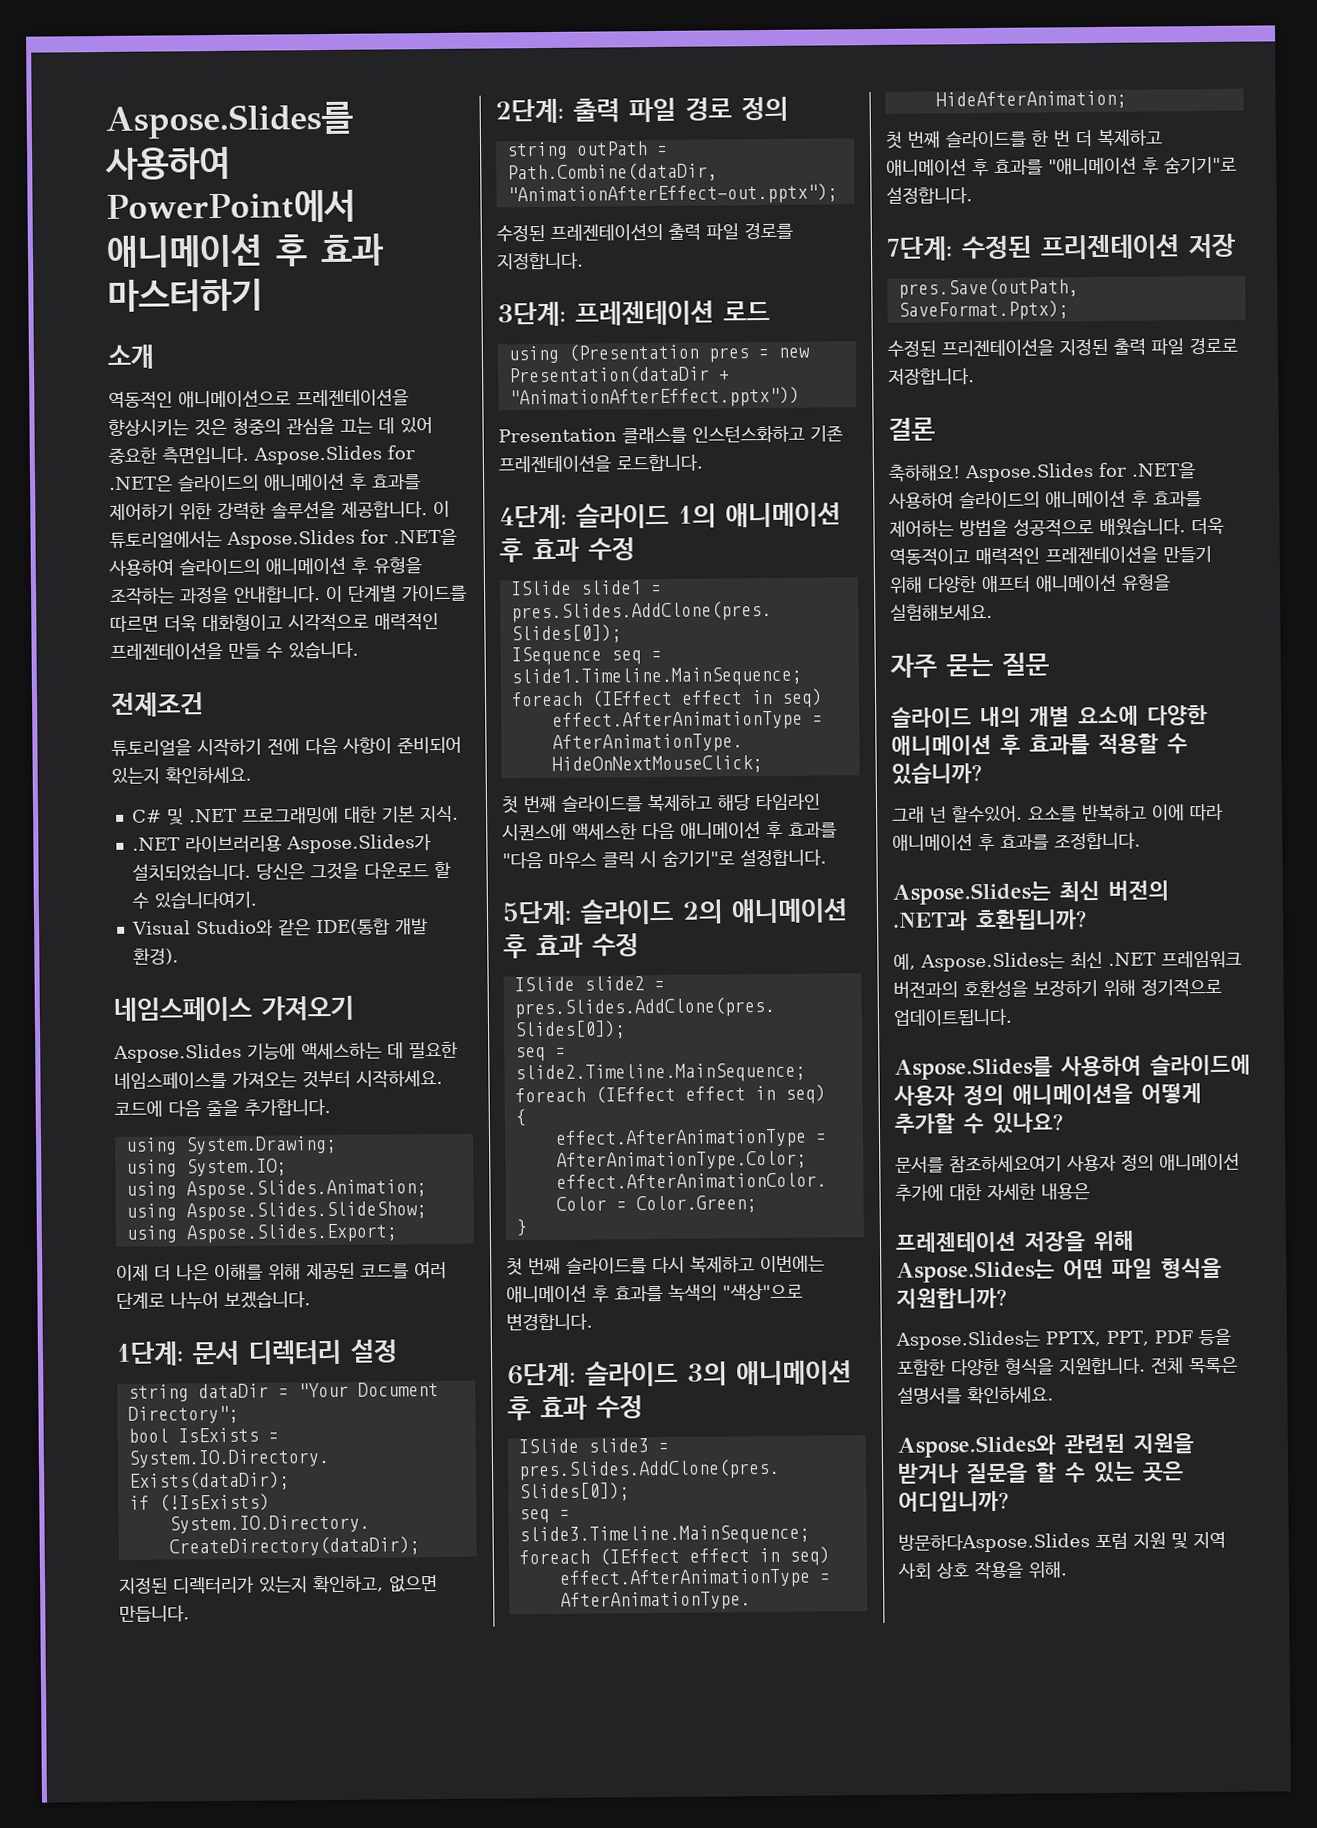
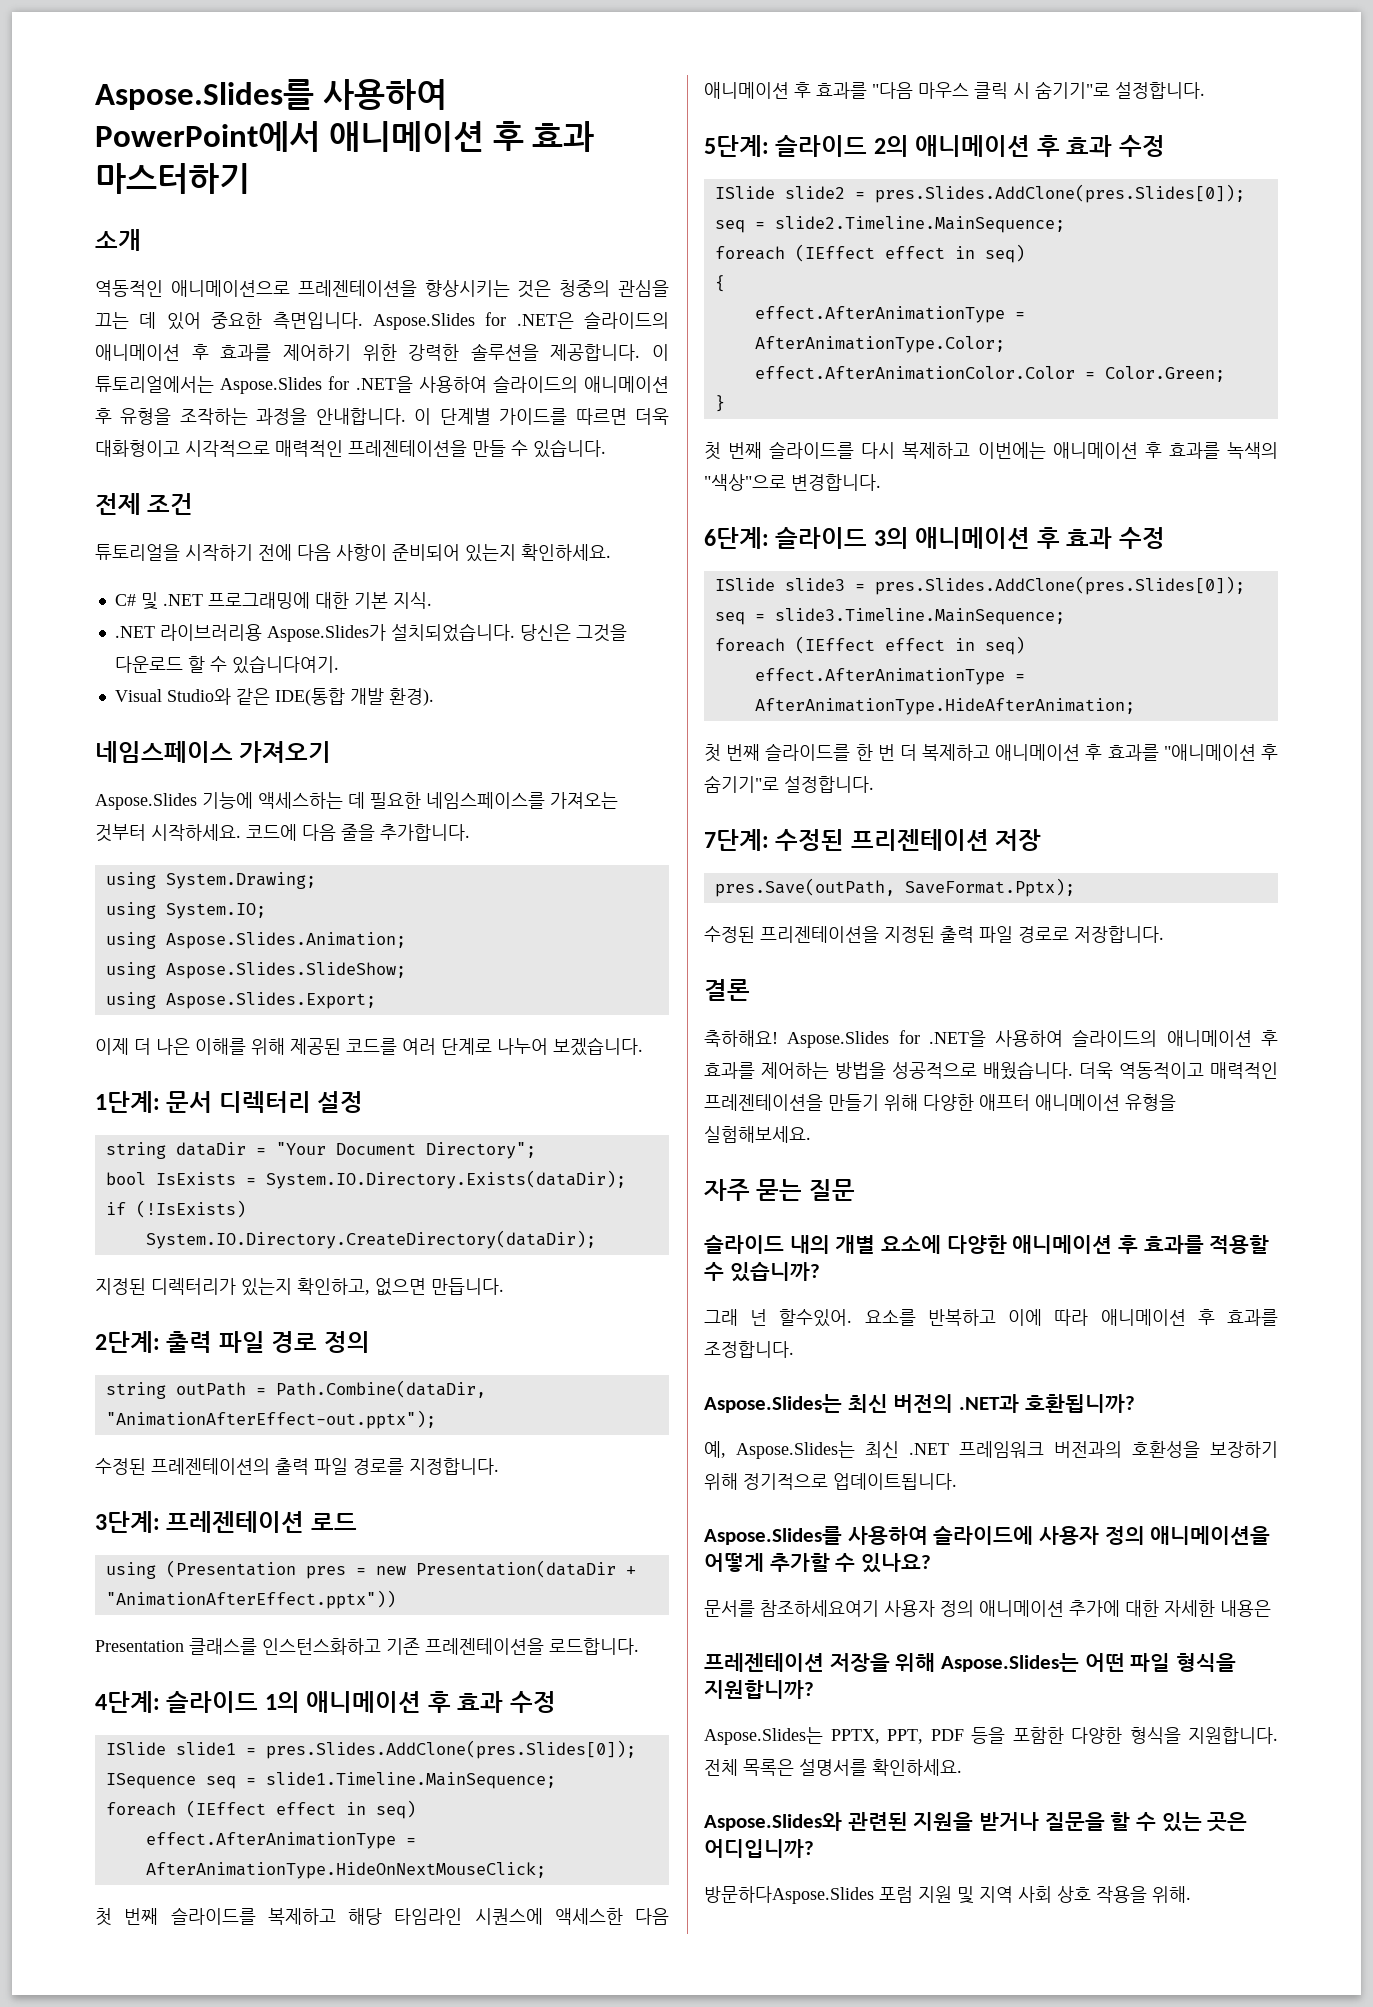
- 전제조건
+ 전제 조건

